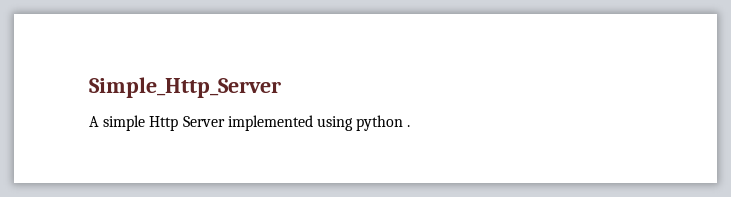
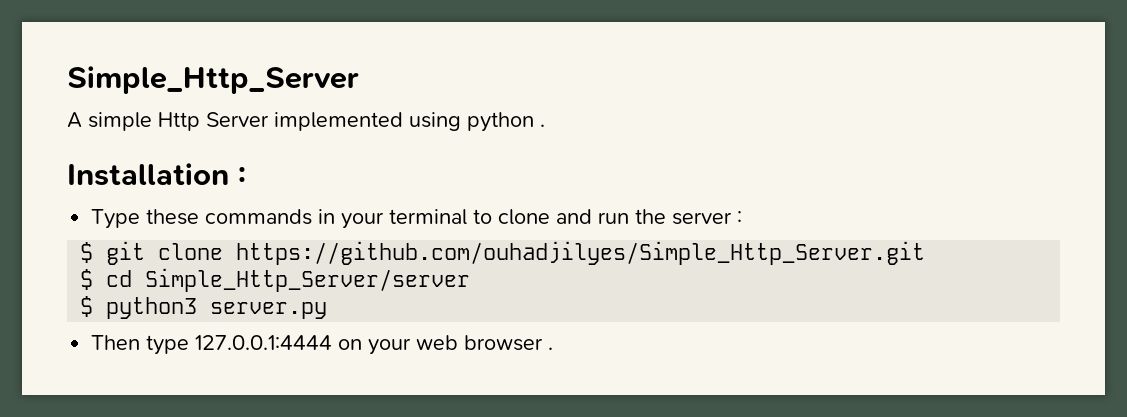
+ Installation :
+ Type these commands in your terminal to clone and run the server :
+ $ git clone https://github.com/ouhadjilyes/Simple_Http_Server.git
+ $ cd Simple_Http_Server/server
+ $ python3 server.py
+ Then type 127.0.0.1:4444 on your web browser .

